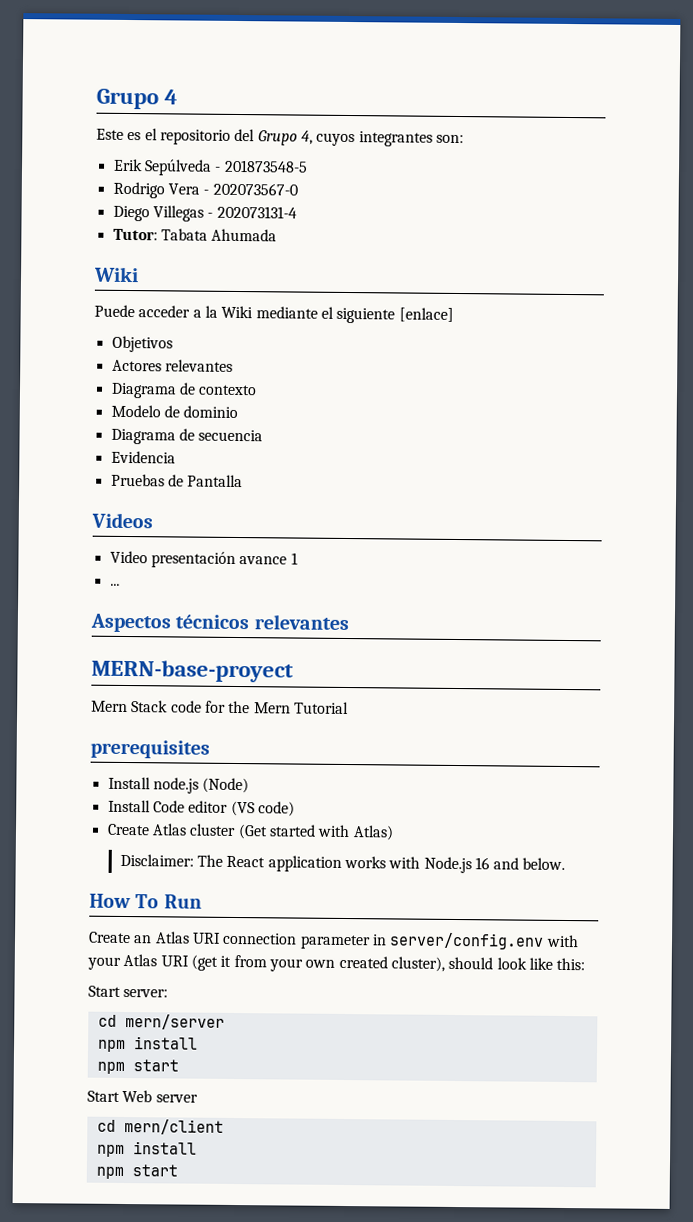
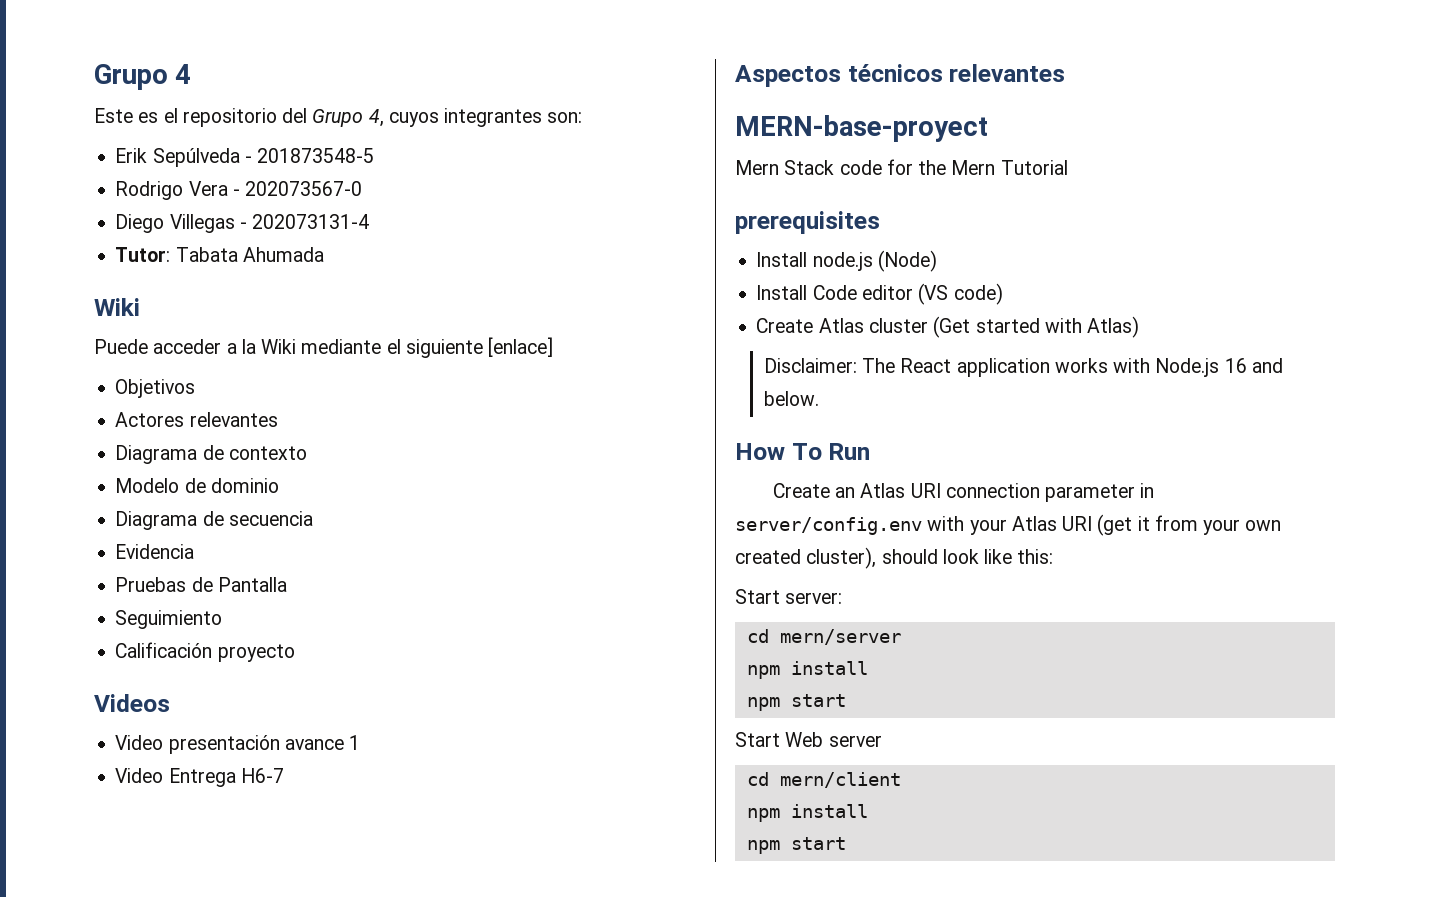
+ Seguimiento
+ Calificación proyecto
- ...
+ Video Entrega H6-7

